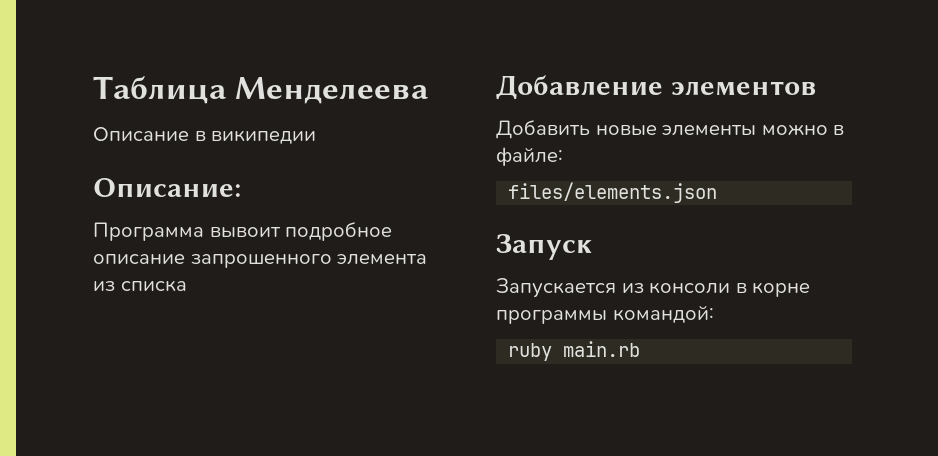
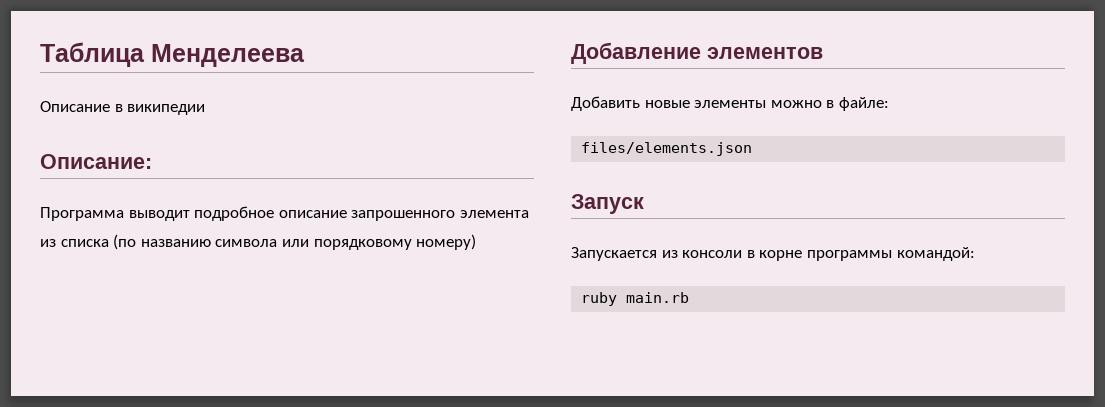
- Программа вывоит подробное описание запрошенного элемента из списка
+ Программа выводит подробное описание запрошенного элемента из списка (по названию символа или порядковому номеру)

